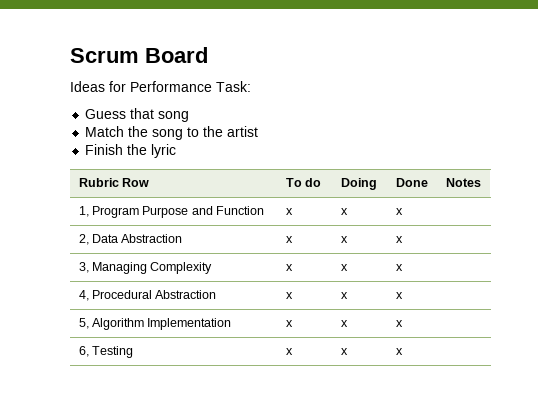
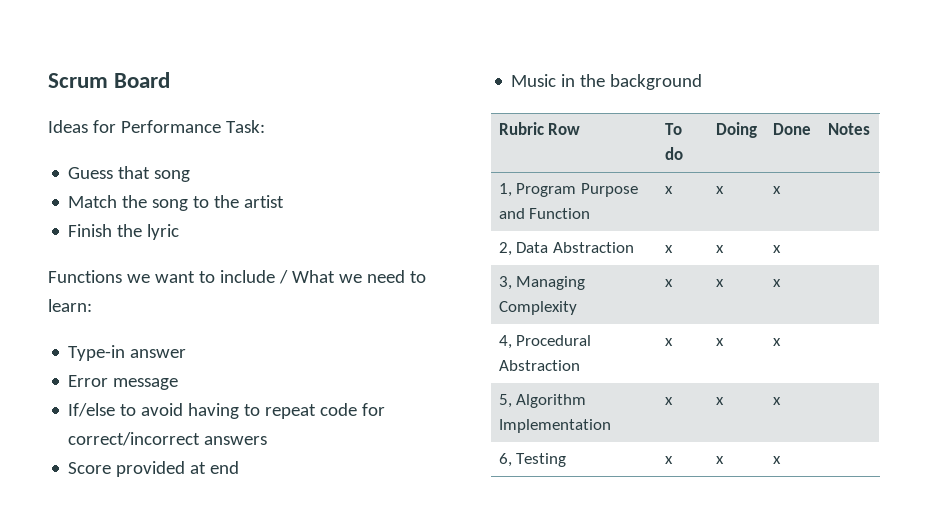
+ Functions we want to include / What we need to learn:
+ Type-in answer
+ Error message
+ If/else to avoid having to repeat code for correct/incorrect answers
+ Score provided at end
+ Music in the background

